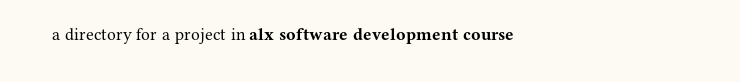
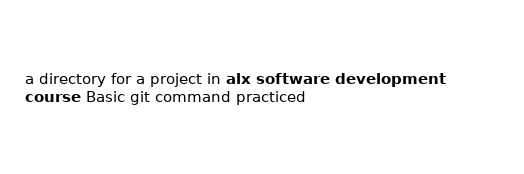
- a directory for a project in alx software development course
+ a directory for a project in alx software development course Basic git command practiced

